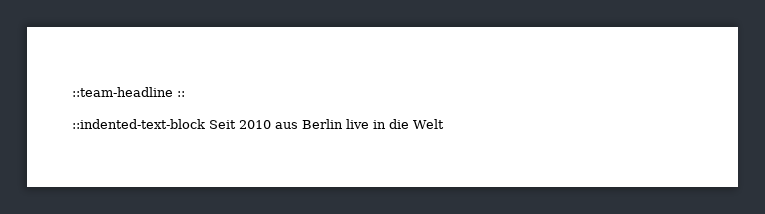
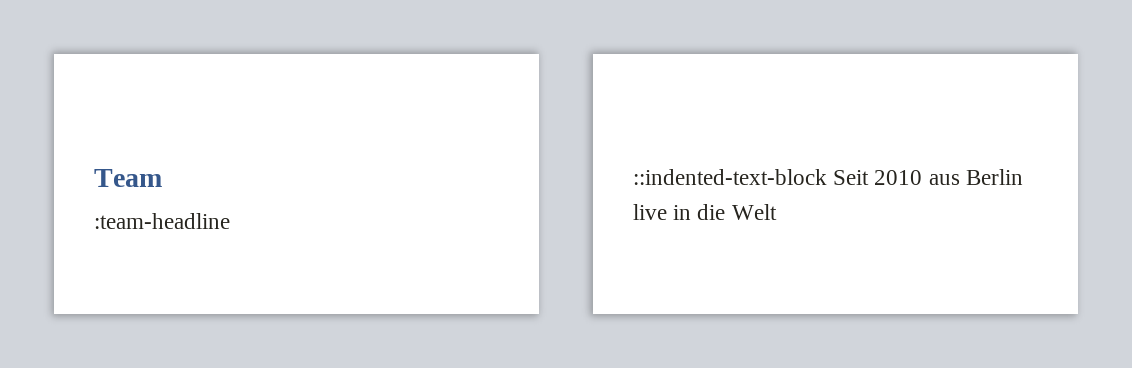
- ::team-headline ::
+ Team
+ :team-headline

